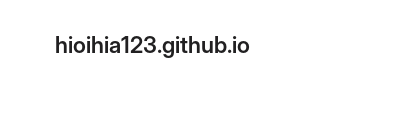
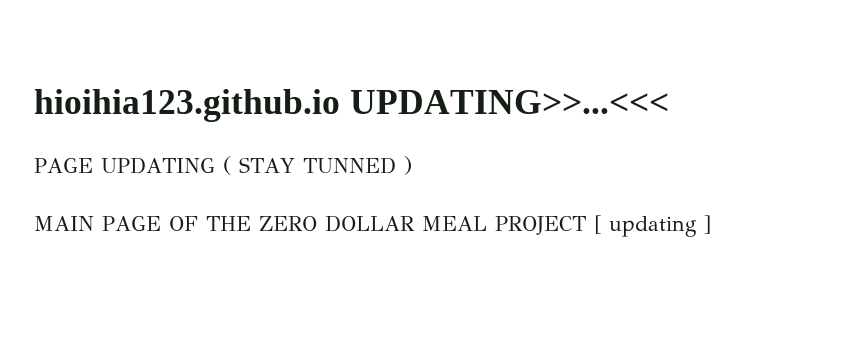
- hioihia123.github.io
+ hioihia123.github.io UPDATING>>...<<<
+ PAGE UPDATING ( STAY TUNNED )
+ MAIN PAGE OF THE ZERO DOLLAR MEAL PROJECT [ updating ]

